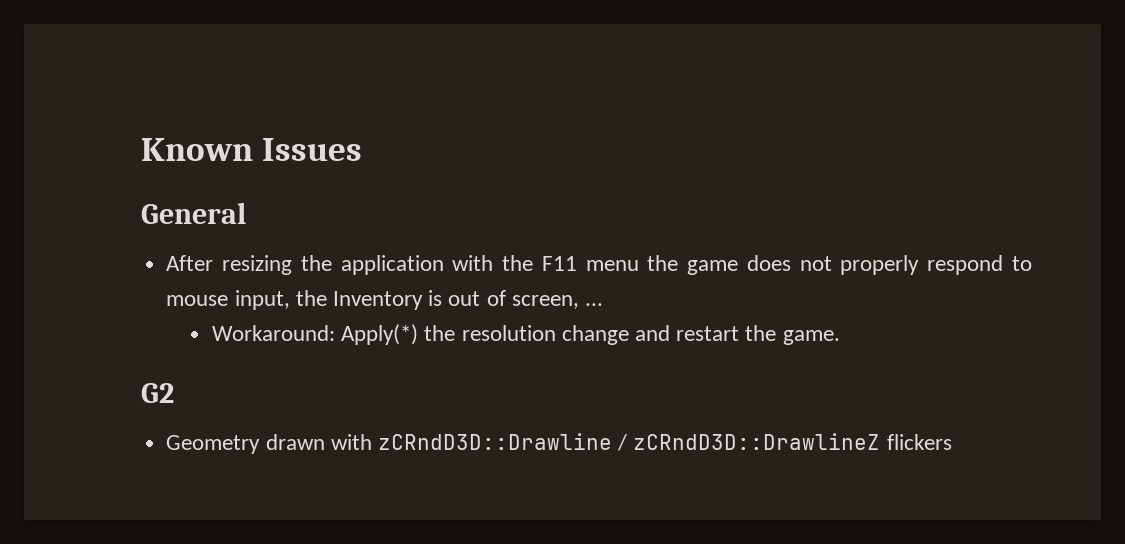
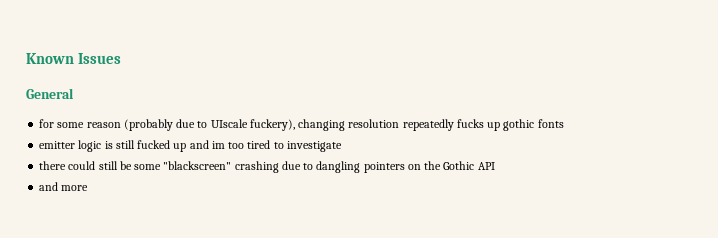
- After resizing the application with the F11 menu the game does not properly respond to mouse input, the Inventory is out of screen, ...
- Workaround: Apply(*) the resolution change and restart the game.
- G2
- Geometry drawn with zCRndD3D::Drawline / zCRndD3D::DrawlineZ flickers
+ for some reason (probably due to UIscale fuckery), changing resolution repeatedly fucks up gothic fonts
+ emitter logic is still fucked up and im too tired to investigate
+ there could still be some "blackscreen" crashing due to dangling pointers on the Gothic API
+ and more

